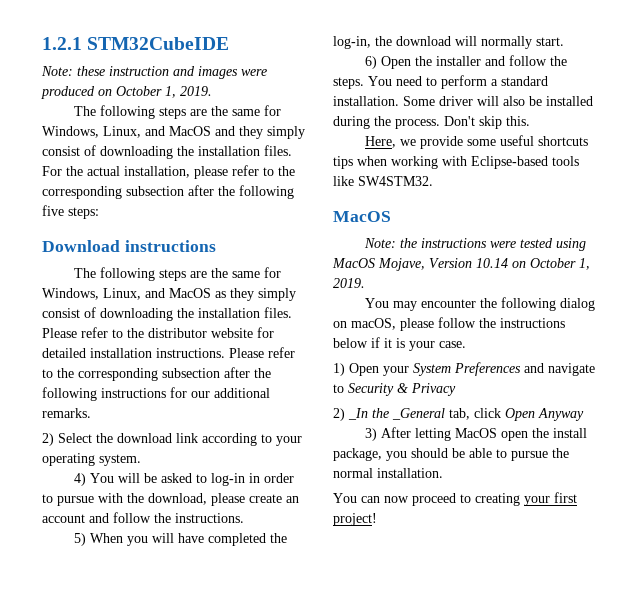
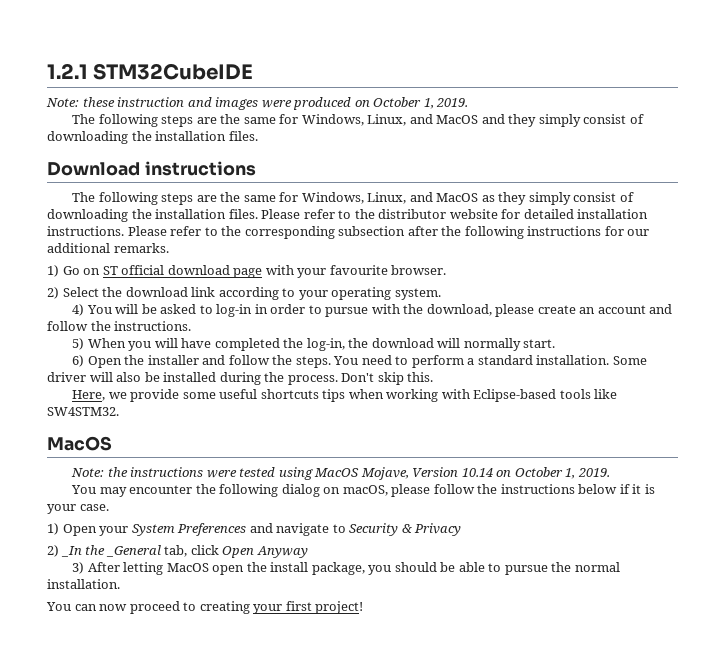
- For the actual installation, please refer to the corresponding subsection after the following five steps:
+ 1) Go on ST official download page with your favourite browser.

